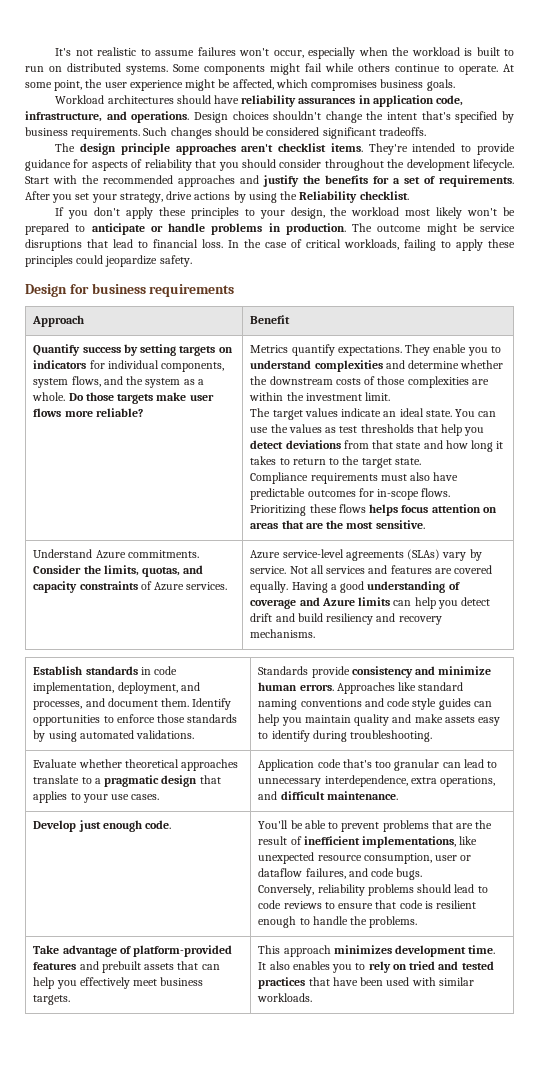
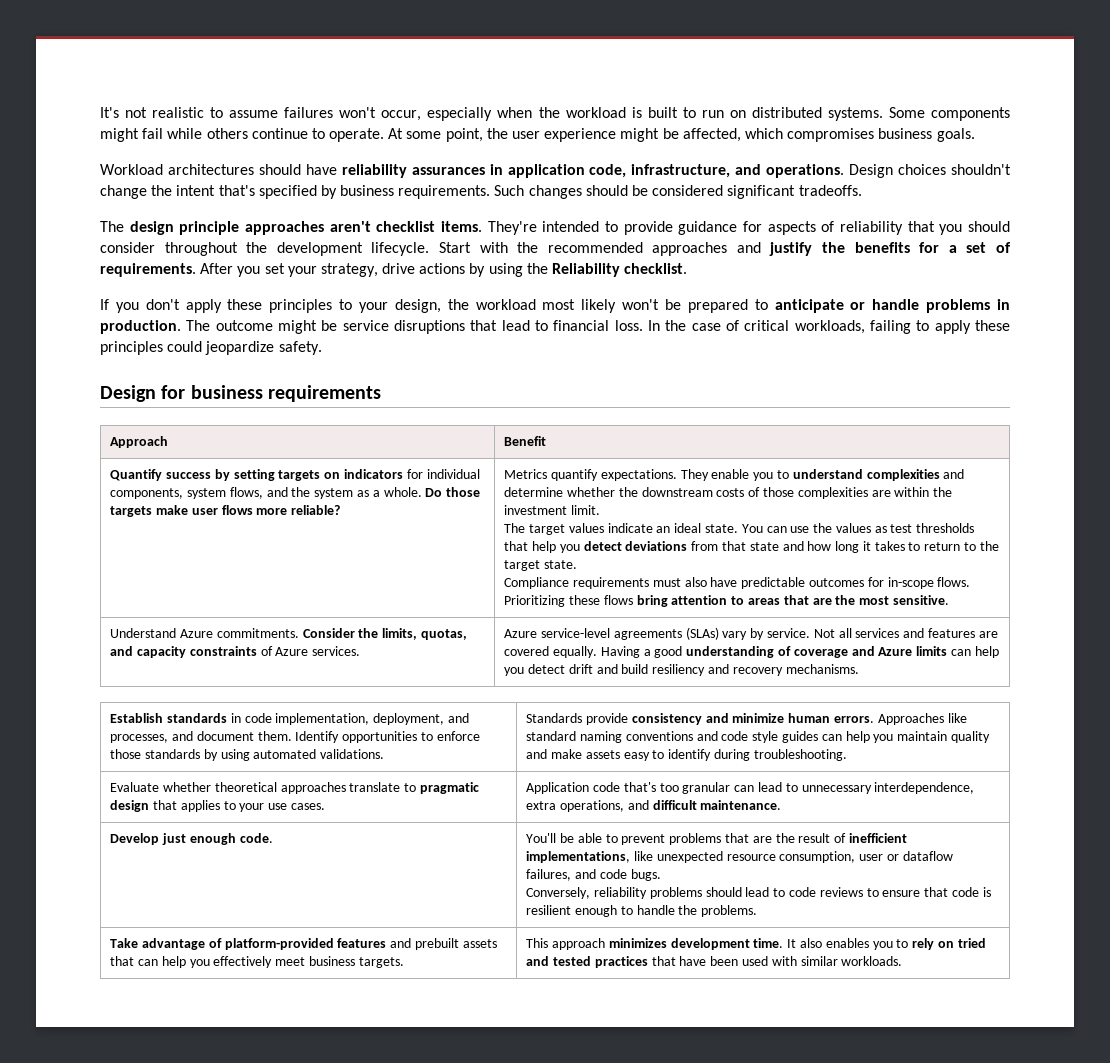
- Prioritizing these flows helps focus attention on areas that are the most sensitive.
+ Prioritizing these flows bring attention to areas that are the most sensitive.
- Evaluate whether theoretical approaches translate to a pragmatic design that applies to your use cases. | Application code that's too granular can lead to unnecessary interdependence, extra operations, and difficult maintenance.
+ Evaluate whether theoretical approaches translate to pragmatic design that applies to your use cases. | Application code that's too granular can lead to unnecessary interdependence, extra operations, and difficult maintenance.

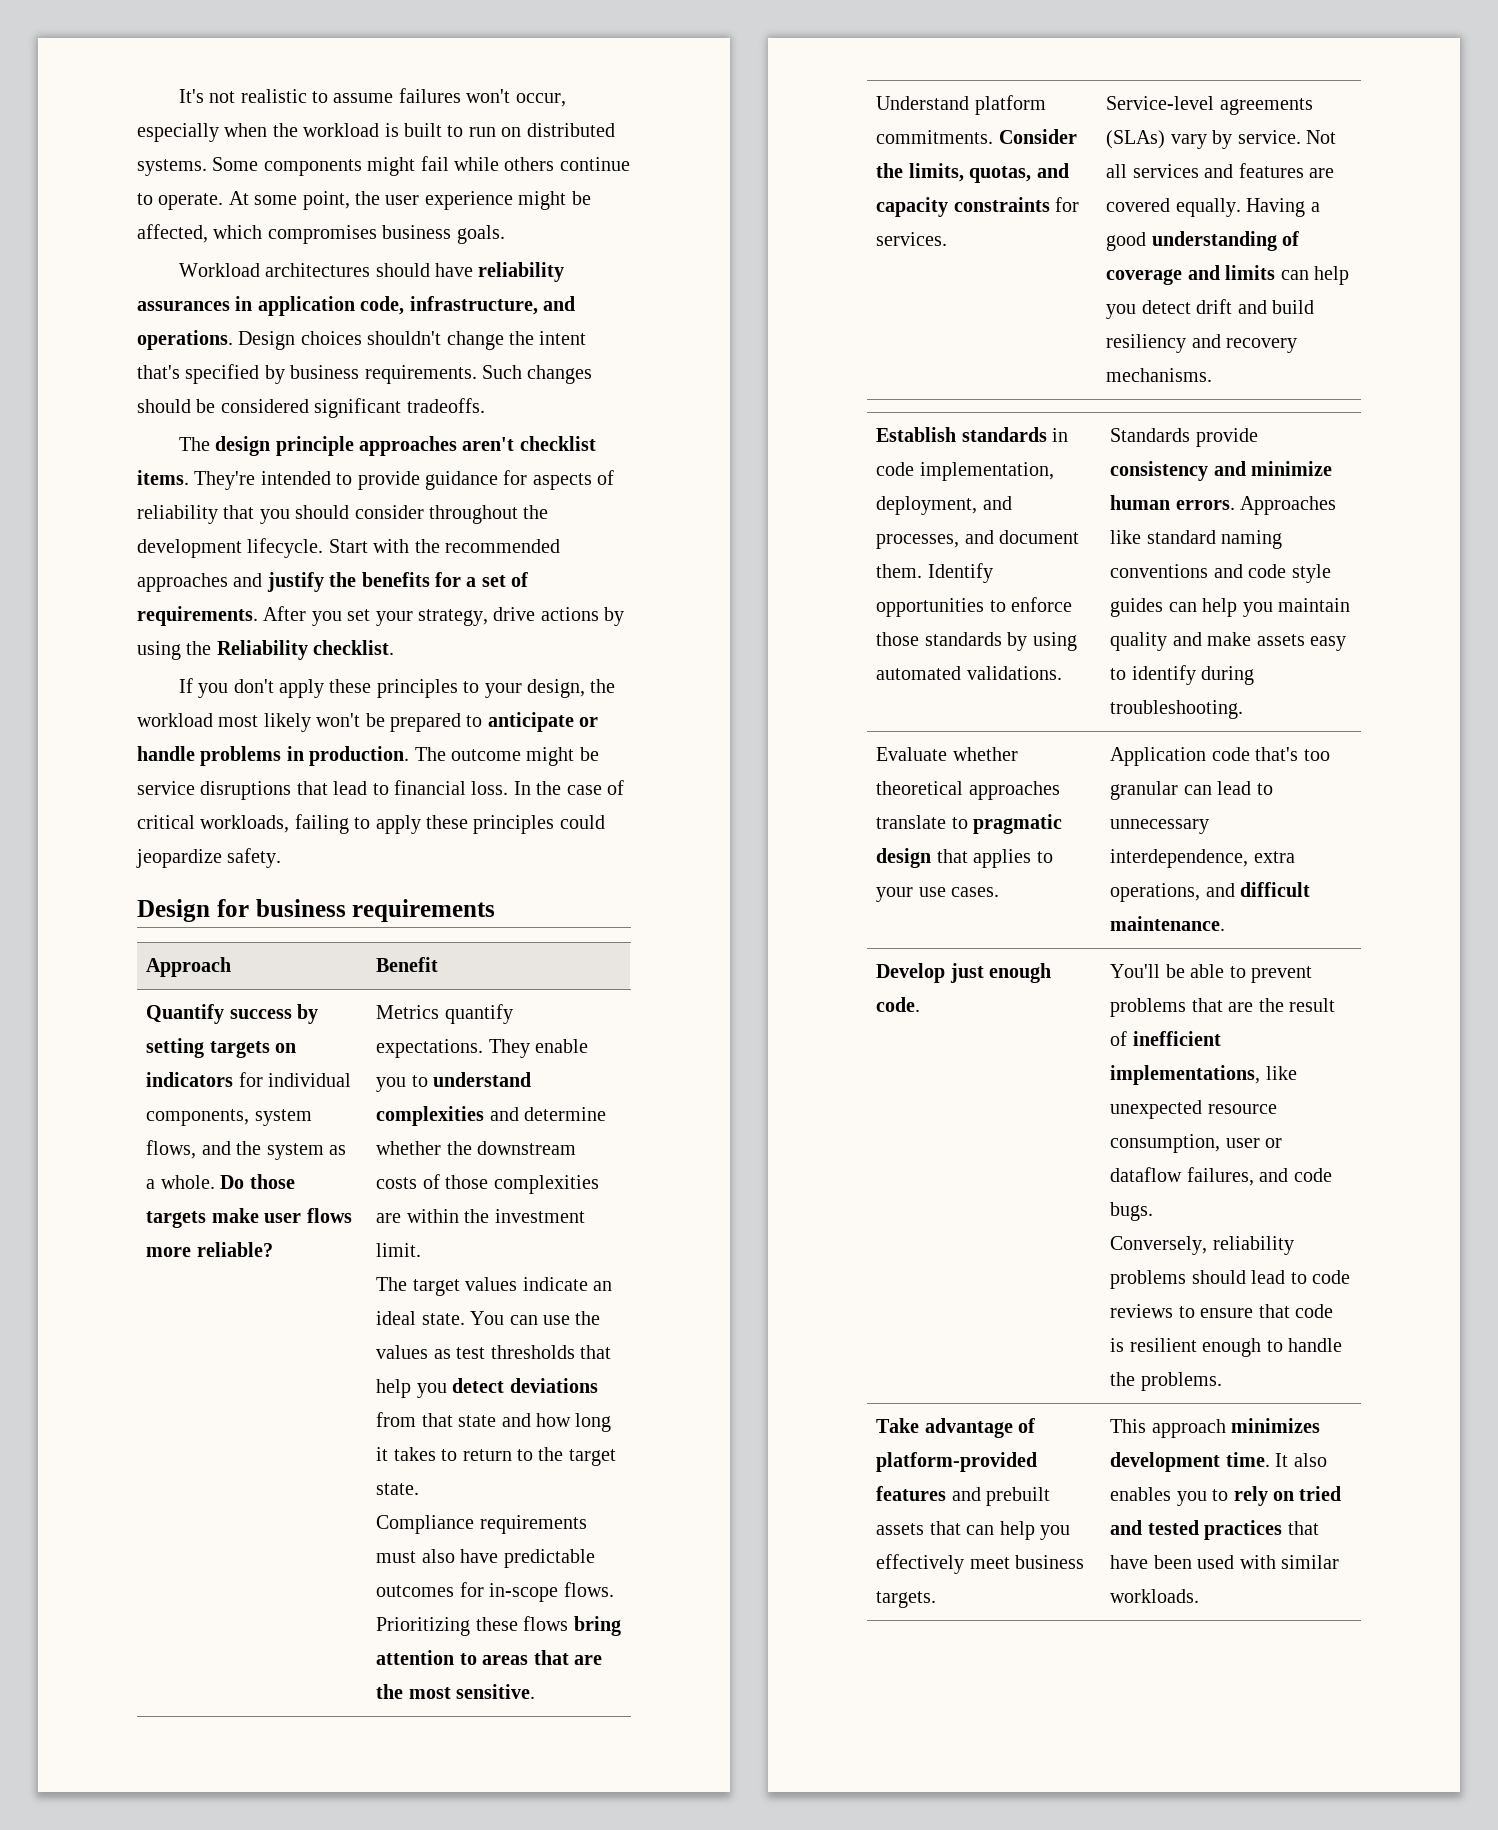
- Understand Azure commitments.
+ Understand platform commitments.
- Consider the limits, quotas, and capacity constraints of Azure services.
+ Consider the limits, quotas, and capacity constraints for services.
- Azure service-level agreements (SLAs) vary by service.
+ Service-level agreements (SLAs) vary by service.
- Having a good understanding of coverage and Azure limits can help you detect drift and build resiliency and recovery mechanisms.
+ Having a good understanding of coverage and limits can help you detect drift and build resiliency and recovery mechanisms.

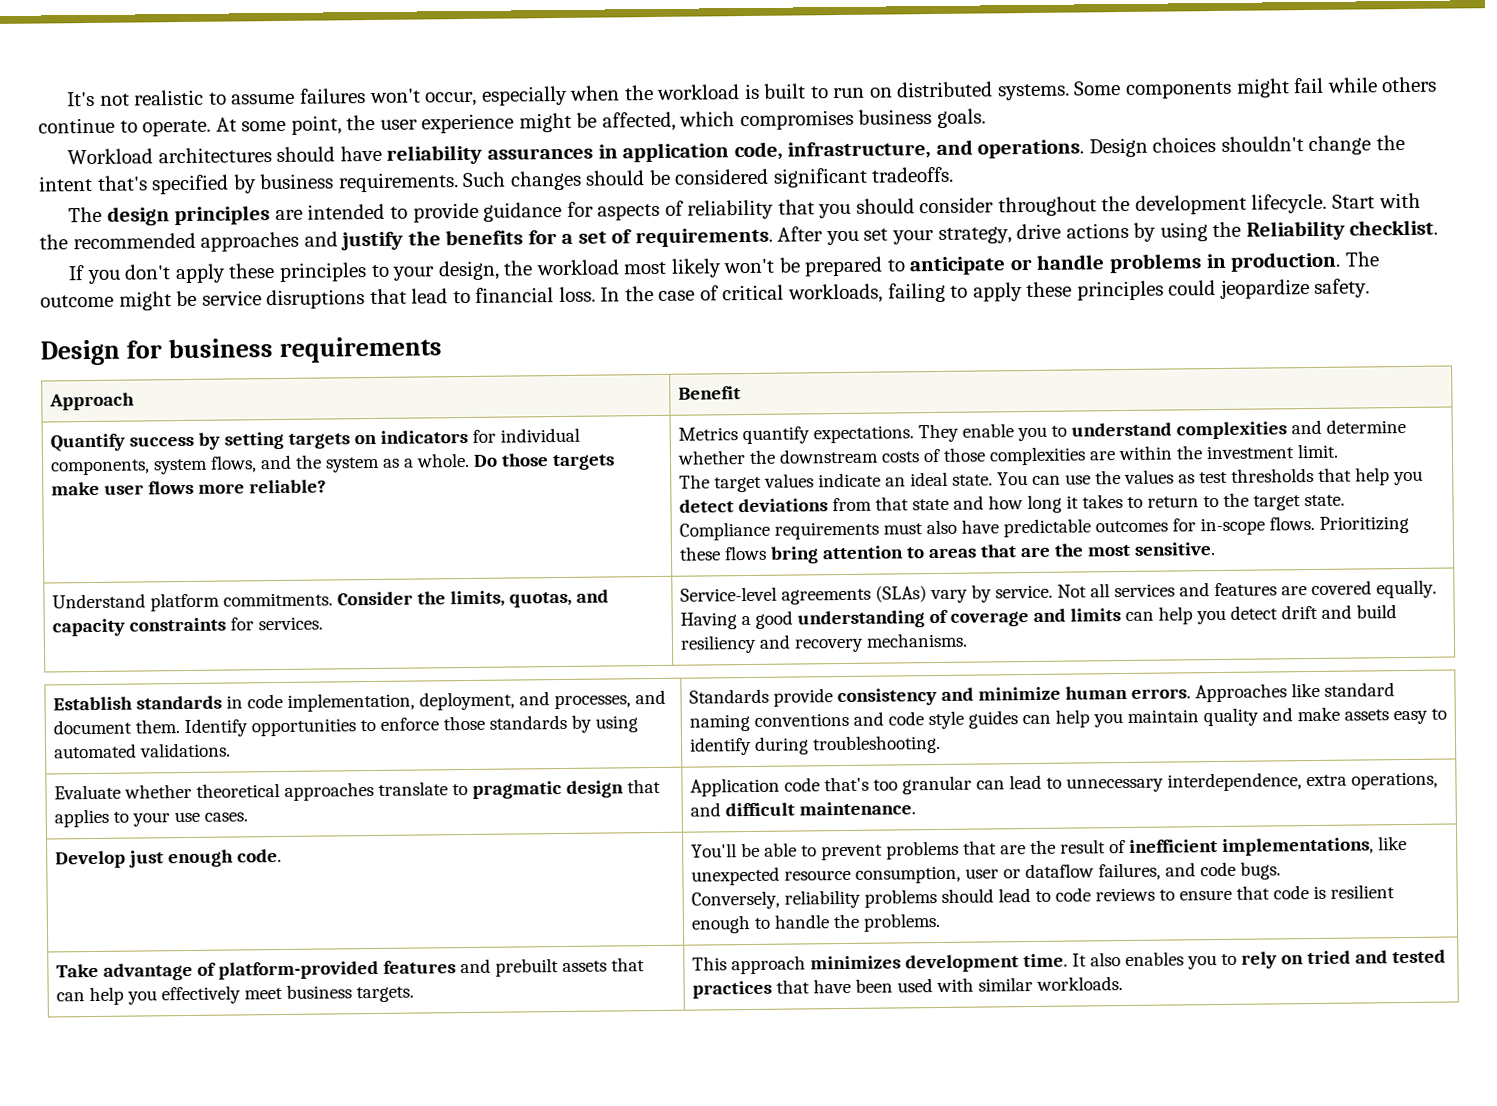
- The design principle approaches aren't checklist items. They're intended to provide guidance for aspects of reliability that you should consider throughout the development lifecycle.
+ The design principles are intended to provide guidance for aspects of reliability that you should consider throughout the development lifecycle.

